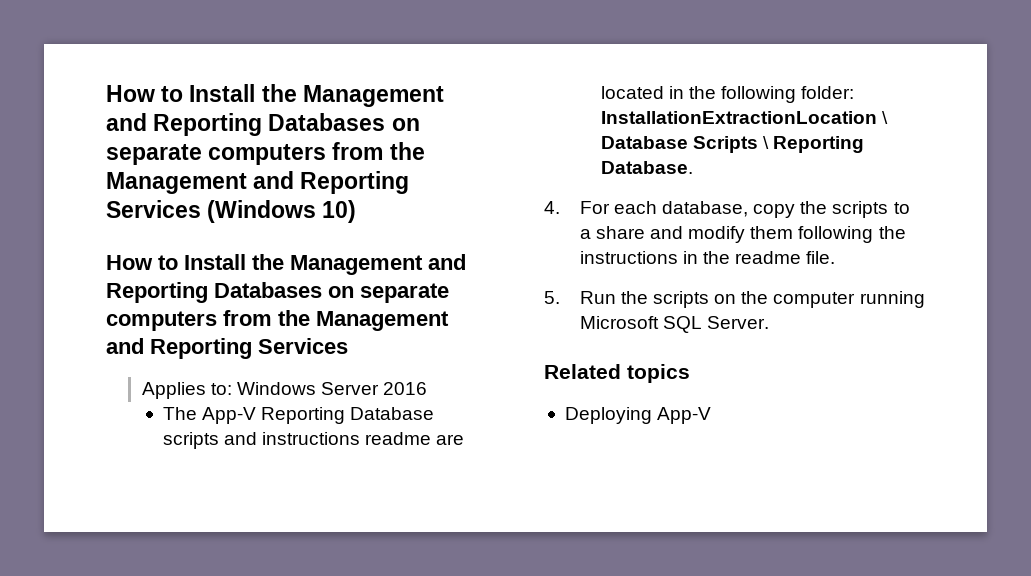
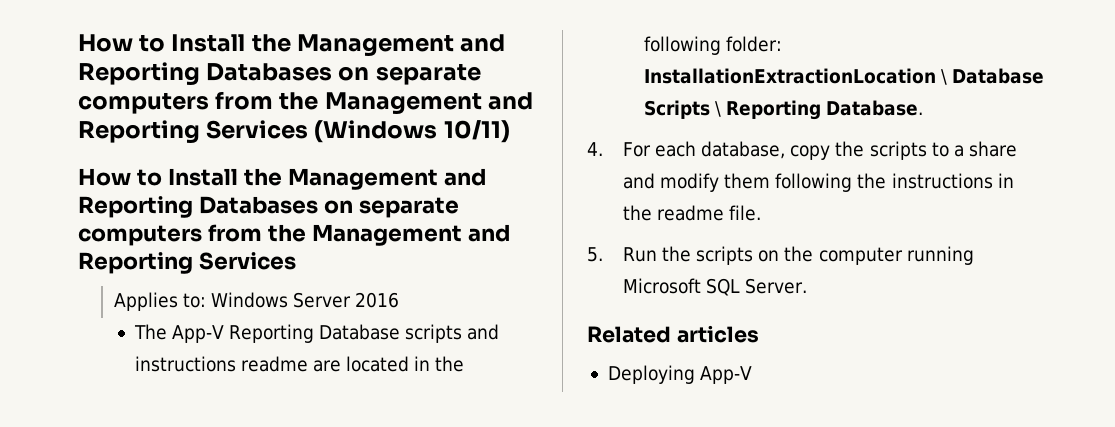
- How to Install the Management and Reporting Databases on separate computers from the Management and Reporting Services (Windows 10)
+ How to Install the Management and Reporting Databases on separate computers from the Management and Reporting Services (Windows 10/11)
- Related topics
+ Related articles

